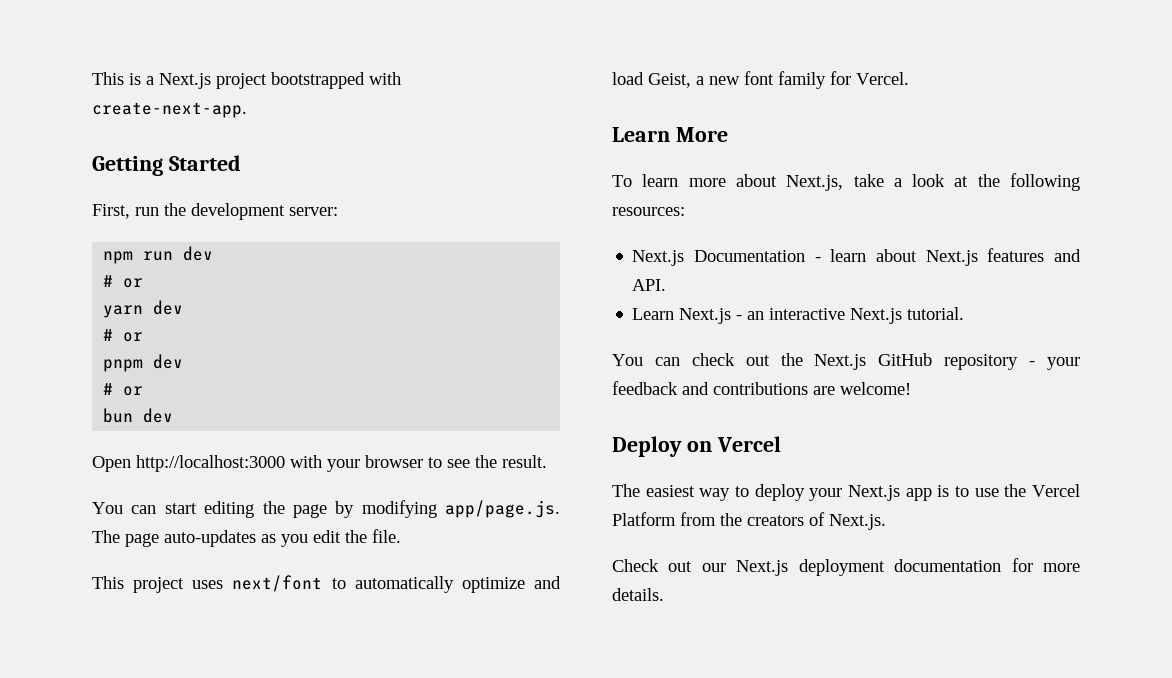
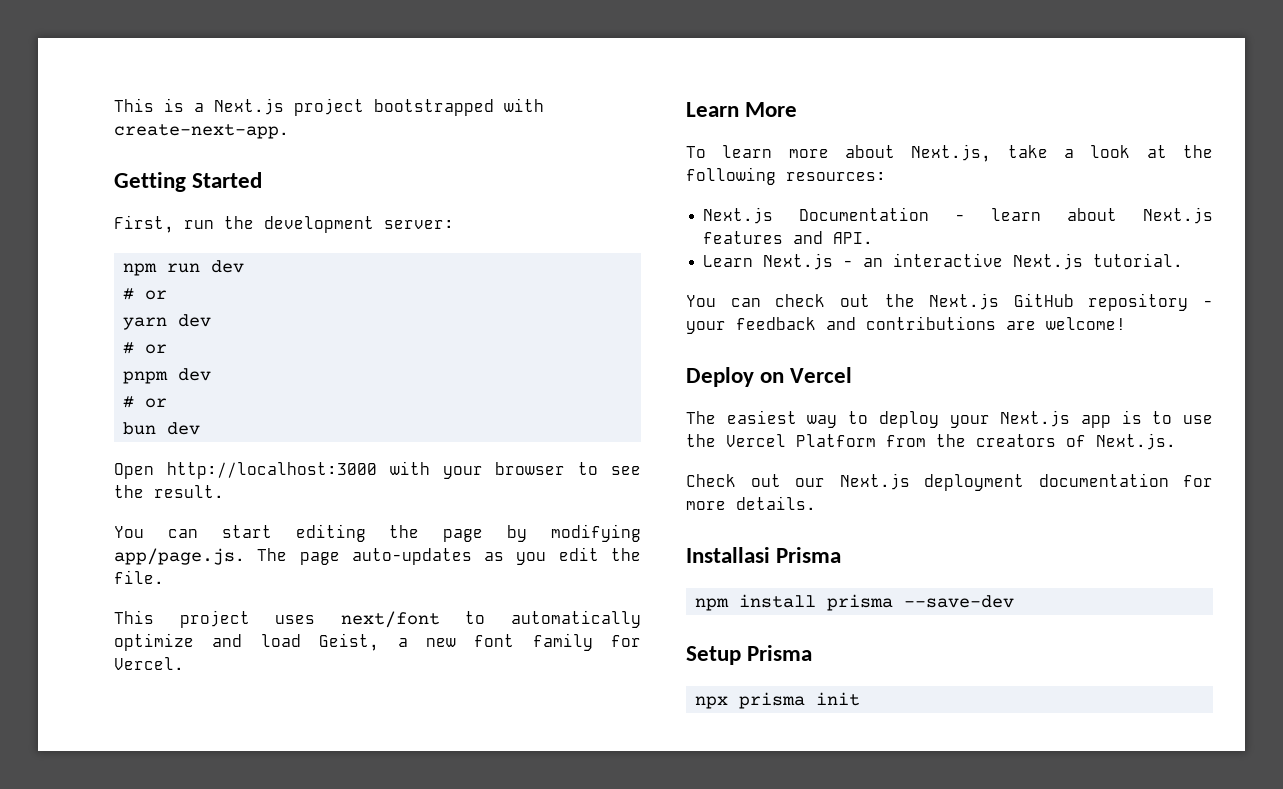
+ Installasi Prisma
+ npm install prisma --save-dev
+ Setup Prisma
+ npx prisma init

